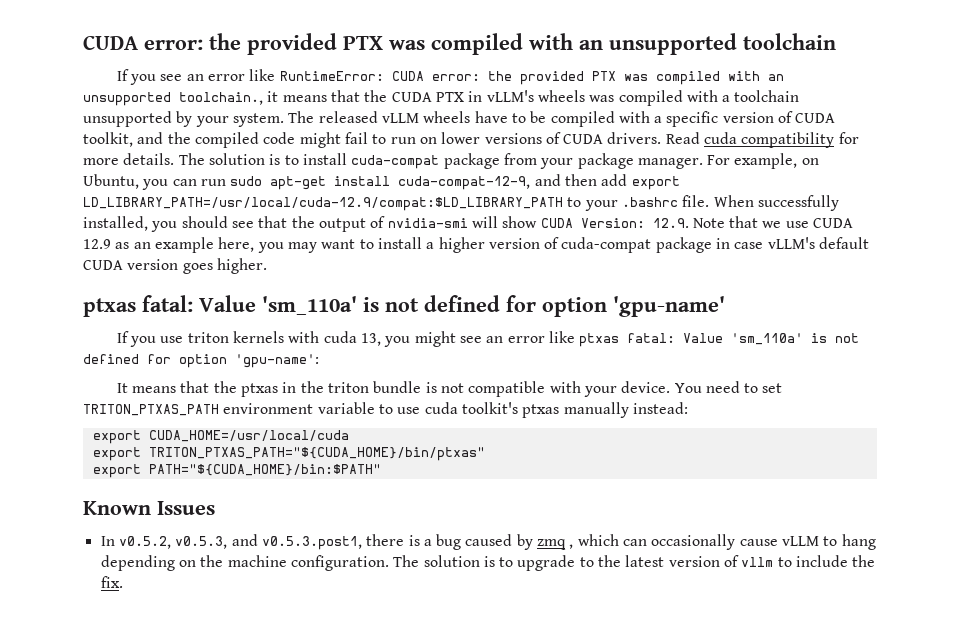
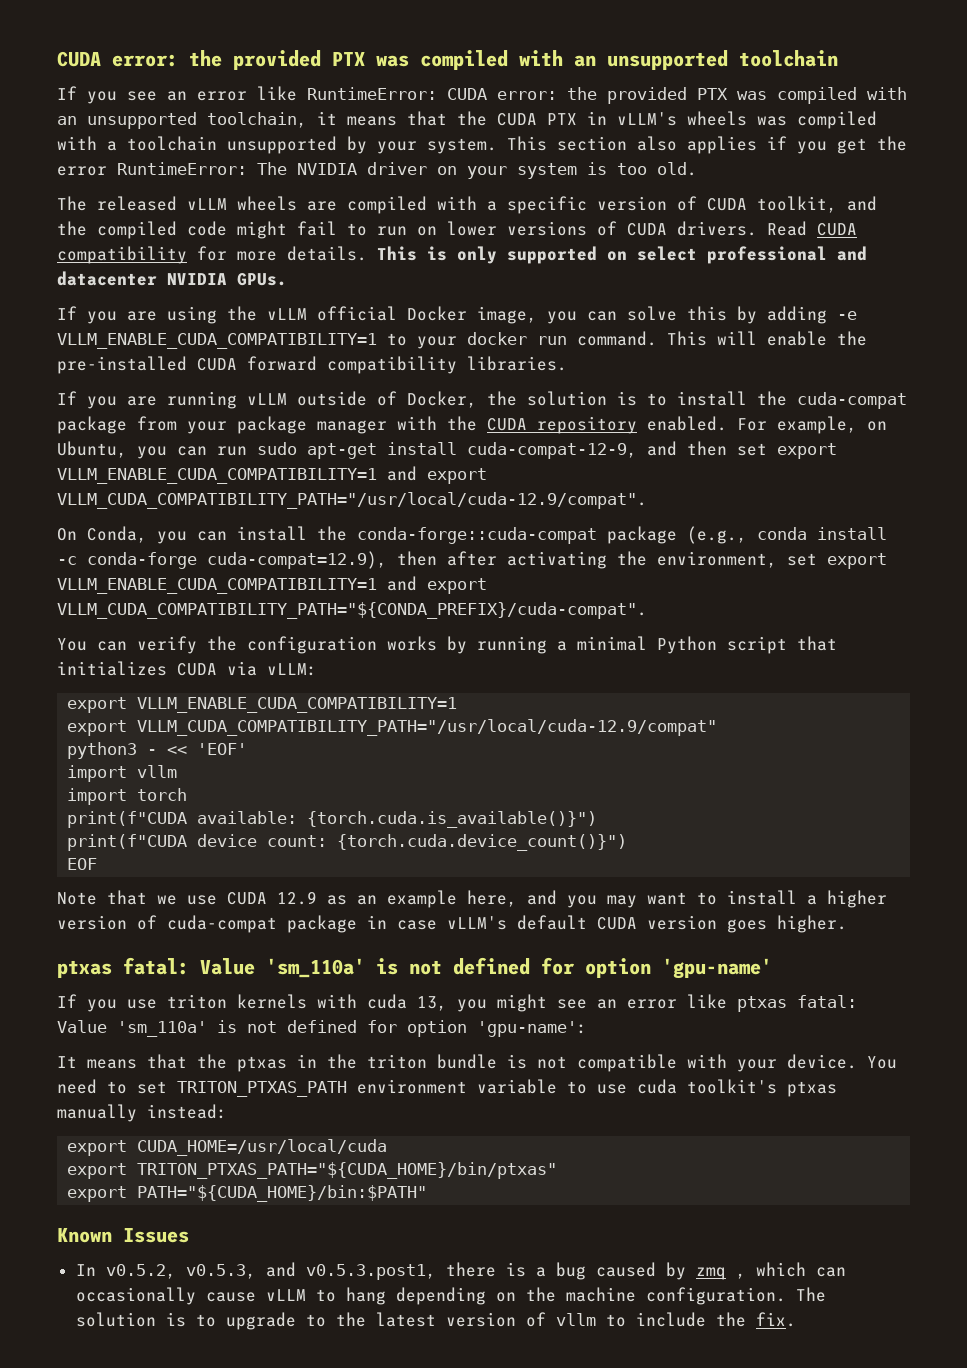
- If you see an error like RuntimeError: CUDA error: the provided PTX was compiled with an unsupported toolchain., it means that the CUDA PTX in vLLM's wheels was compiled with a toolchain unsupported by your system. The released vLLM wheels have to be compiled with a specific version of CUDA toolkit, and the compiled code might fail to run on lower versions of CUDA drivers.
+ If you see an error like RuntimeError: CUDA error: the provided PTX was compiled with an unsupported toolchain, it means that the CUDA PTX in vLLM's wheels was compiled with a toolchain unsupported by your system. This section also applies if you get the error RuntimeError: The NVIDIA driver on your system is too old.
+ The released vLLM wheels are compiled with a specific version of CUDA toolkit, and the compiled code might fail to run on lower versions of CUDA drivers.
- Read cuda compatibility for more details.
+ Read CUDA compatibility for more details.
- The solution is to install cuda-compat package from your package manager.
+ This is only supported on select professional and datacenter NVIDIA GPUs.
+ If you are using the vLLM official Docker image, you can solve this by adding -e VLLM_ENABLE_CUDA_COMPATIBILITY=1 to your docker run command. This will enable the pre-installed CUDA forward compatibility libraries.
+ If you are running vLLM outside of Docker, the solution is to install the cuda-compat package from your package manager with the CUDA repository enabled.
- For example, on Ubuntu, you can run sudo apt-get install cuda-compat-12-9, and then add export LD_LIBRARY_PATH=/usr/local/cuda-12.9/compat:$LD_LIBRARY_PATH to your .bashrc file. When successfully installed, you should see that the output of nvidia-smi will show CUDA Version: 12.9. Note that we use CUDA 12.9 as an example here, you may want to install a higher version of cuda-compat package in case vLLM's default CUDA version goes higher.
+ For example, on Ubuntu, you can run sudo apt-get install cuda-compat-12-9, and then set export VLLM_ENABLE_CUDA_COMPATIBILITY=1 and export VLLM_CUDA_COMPATIBILITY_PATH="/usr/local/cuda-12.9/compat".
+ On Conda, you can install the conda-forge::cuda-compat package (e.g., conda install -c conda-forge cuda-compat=12.9), then after activating the environment, set export VLLM_ENABLE_CUDA_COMPATIBILITY=1 and export VLLM_CUDA_COMPATIBILITY_PATH="${CONDA_PREFIX}/cuda-compat".
+ You can verify the configuration works by running a minimal Python script that initializes CUDA via vLLM:
+ export VLLM_ENABLE_CUDA_COMPATIBILITY=1
+ export VLLM_CUDA_COMPATIBILITY_PATH="/usr/local/cuda-12.9/compat"
+ python3 - << 'EOF'
+ import vllm
+ import torch
+ print(f"CUDA available: {torch.cuda.is_available()}")
+ print(f"CUDA device count: {torch.cuda.device_count()}")
+ EOF
+ Note that we use CUDA 12.9 as an example here, and you may want to install a higher version of cuda-compat package in case vLLM's default CUDA version goes higher.

